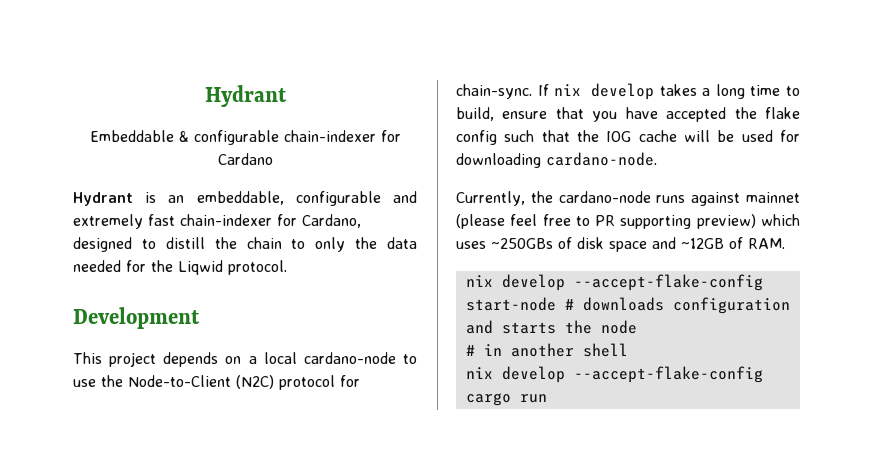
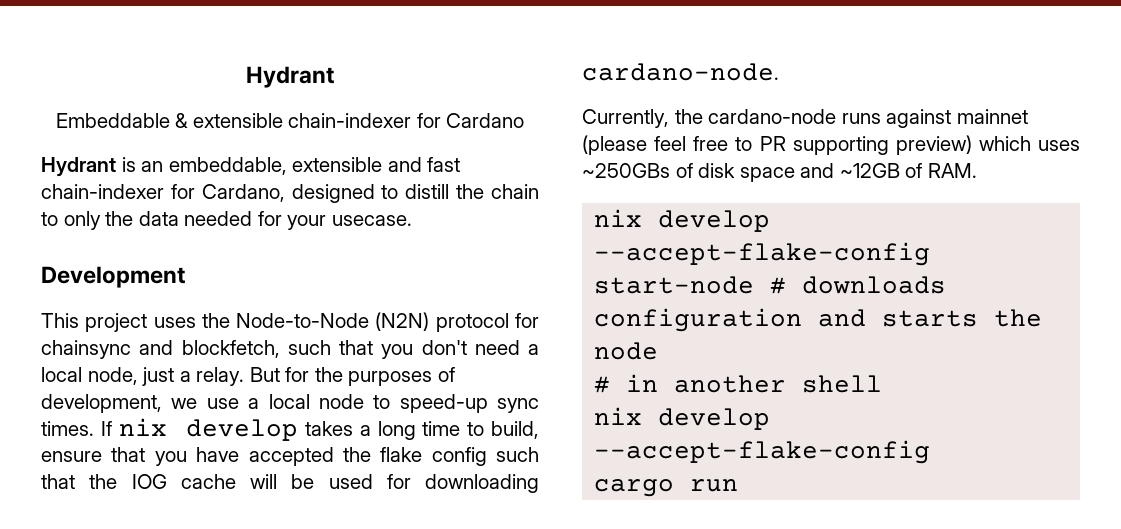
- Embeddable & configurable chain-indexer for Cardano
+ Embeddable & extensible chain-indexer for Cardano
- Hydrant is an embeddable, configurable and extremely fast chain-indexer for Cardano, designed to distill the chain to only the data needed for the Liqwid protocol.
+ Hydrant is an embeddable, extensible and fast chain-indexer for Cardano, designed to distill the chain to only the data needed for your usecase.
- This project depends on a local cardano-node to use the Node-to-Client (N2C) protocol for chain-sync.
+ This project uses the Node-to-Node (N2N) protocol for chainsync and blockfetch, such that you don't need a local node, just a relay. But for the purposes of development, we use a local node to speed-up sync times.

